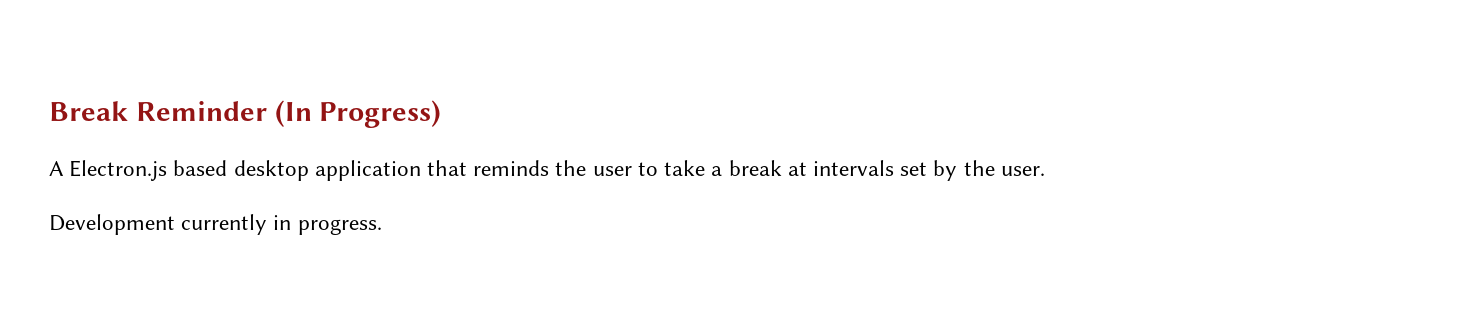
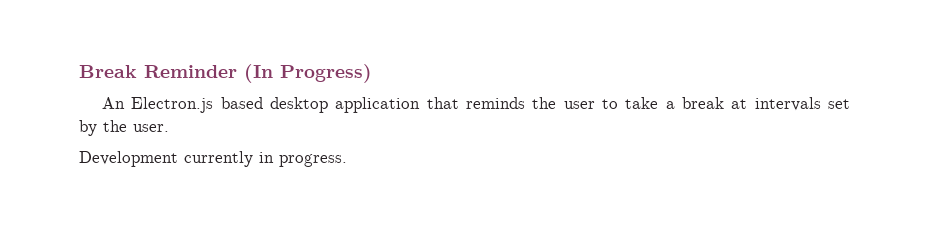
- A Electron.js based desktop application that reminds the user to take a break at intervals set by the user.
+ An Electron.js based desktop application that reminds the user to take a break at intervals set by the user.

